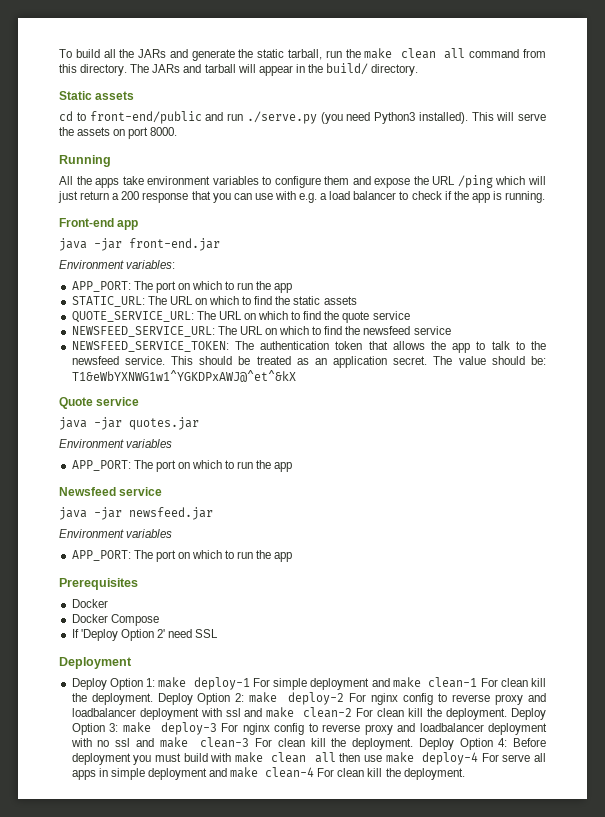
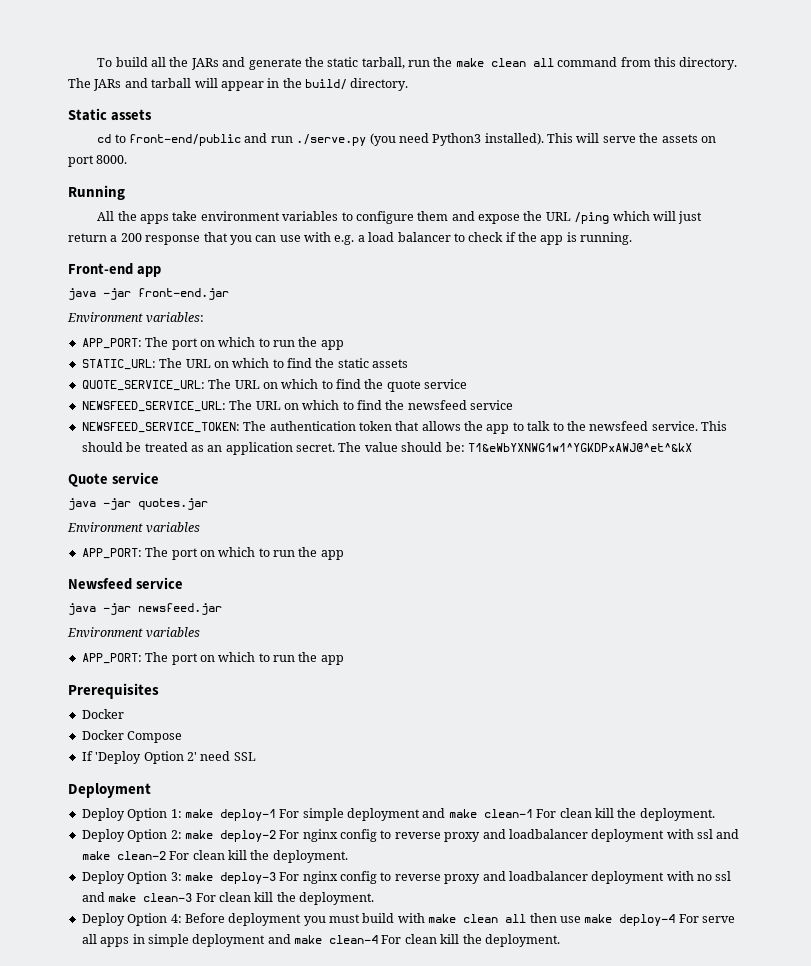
- make deploy-1 For simple deployment and make clean-1 For clean kill the deployment. Deploy Option 2:
+ make deploy-1 For simple deployment and make clean-1 For clean kill the deployment.
+ Deploy Option 2:
- make deploy-2 For nginx config to reverse proxy and loadbalancer deployment with ssl and make clean-2 For clean kill the deployment. Deploy Option 3:
+ make deploy-2 For nginx config to reverse proxy and loadbalancer deployment with ssl and make clean-2 For clean kill the deployment.
+ Deploy Option 3:
- make deploy-3 For nginx config to reverse proxy and loadbalancer deployment with no ssl and make clean-3 For clean kill the deployment. Deploy Option 4:
+ make deploy-3 For nginx config to reverse proxy and loadbalancer deployment with no ssl and make clean-3 For clean kill the deployment.
+ Deploy Option 4:

